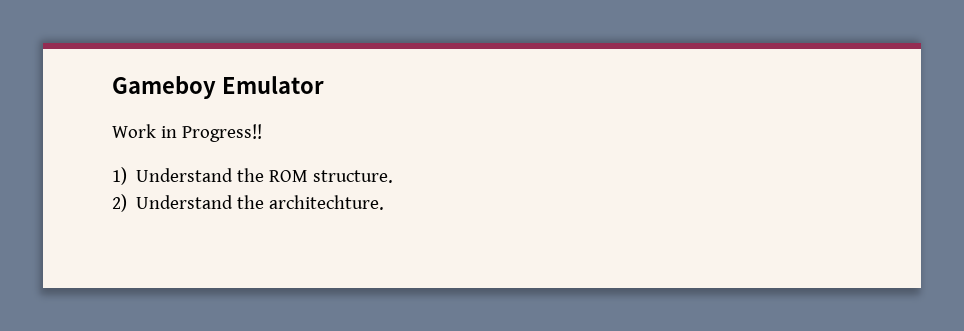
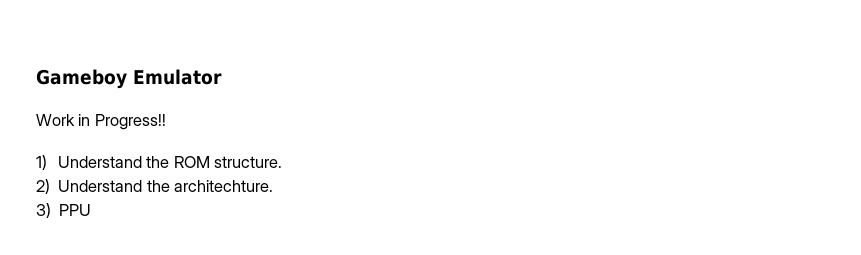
+ 3) PPU

